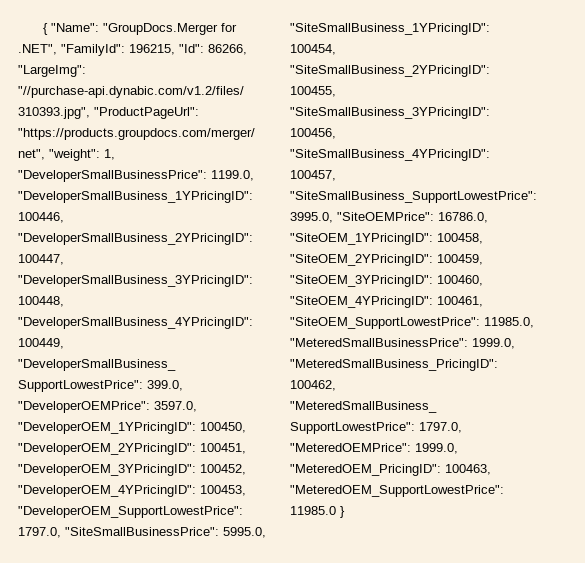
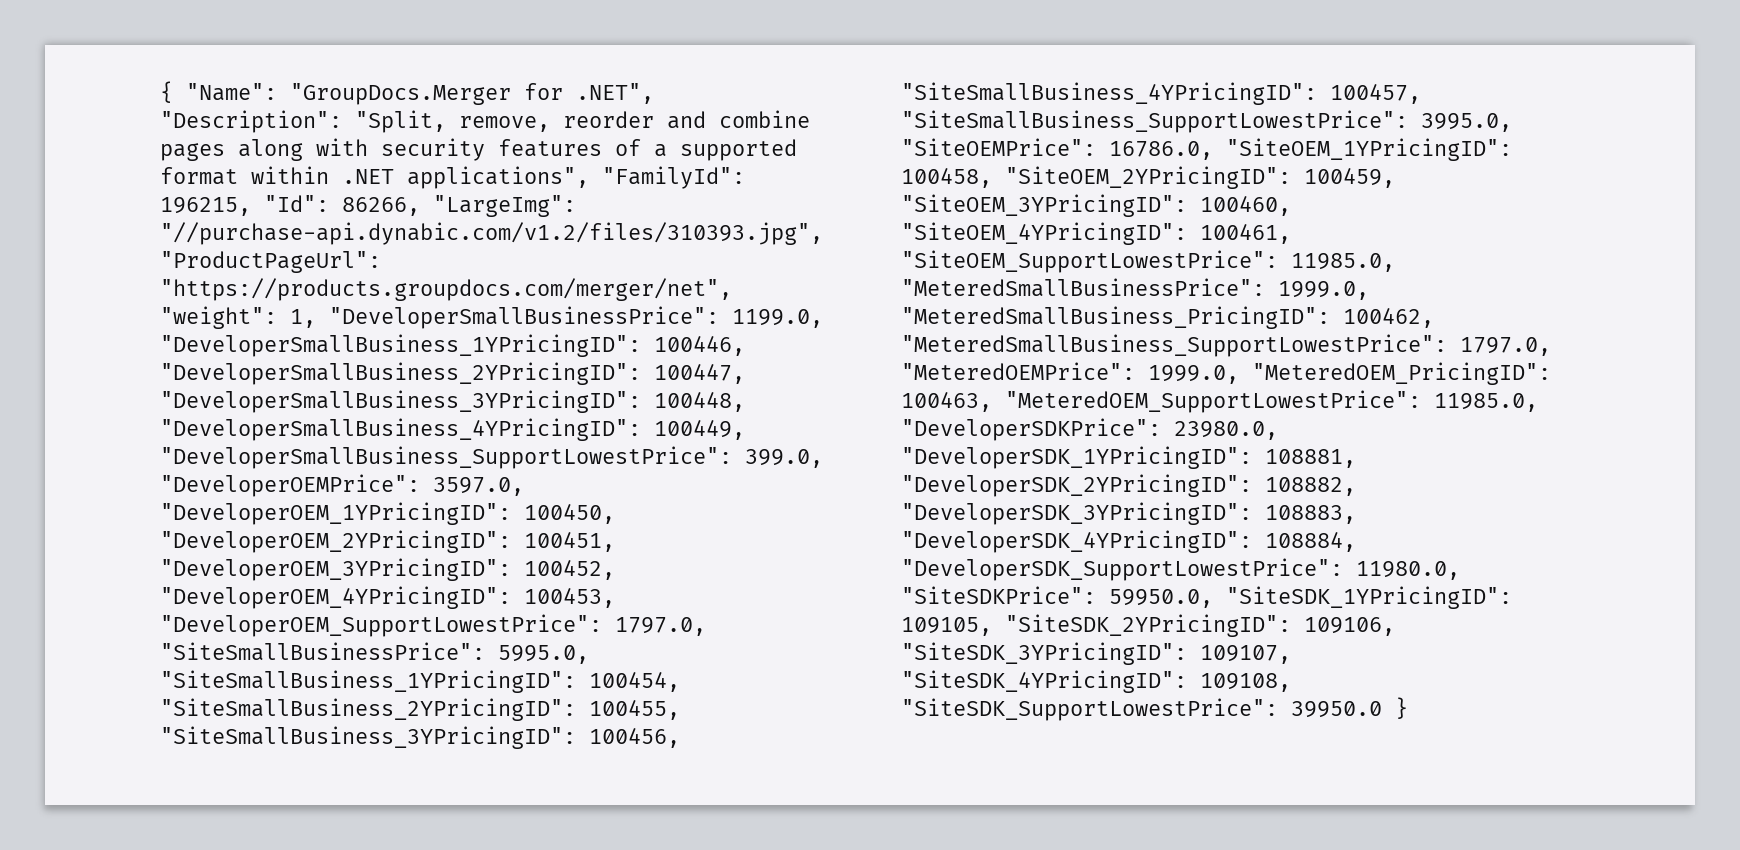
- "GroupDocs.Merger for .NET", "FamilyId":
+ "GroupDocs.Merger for .NET", "Description": "Split, remove, reorder and combine pages along with security features of a supported format within .NET applications", "FamilyId":
- 11985.0 }
+ 11985.0, "DeveloperSDKPrice": 23980.0, "DeveloperSDK_1YPricingID": 108881, "DeveloperSDK_2YPricingID": 108882, "DeveloperSDK_3YPricingID": 108883, "DeveloperSDK_4YPricingID": 108884, "DeveloperSDK_SupportLowestPrice": 11980.0, "SiteSDKPrice": 59950.0, "SiteSDK_1YPricingID": 109105, "SiteSDK_2YPricingID": 109106, "SiteSDK_3YPricingID": 109107, "SiteSDK_4YPricingID": 109108, "SiteSDK_SupportLowestPrice": 39950.0 }

